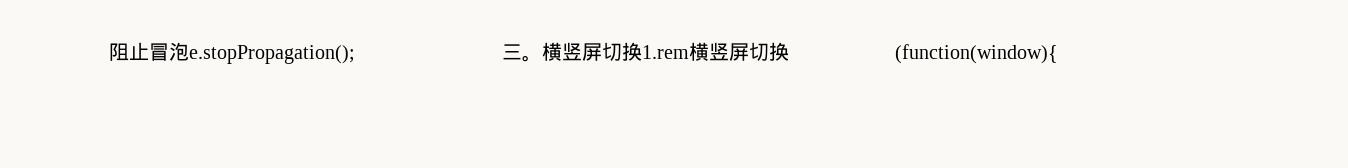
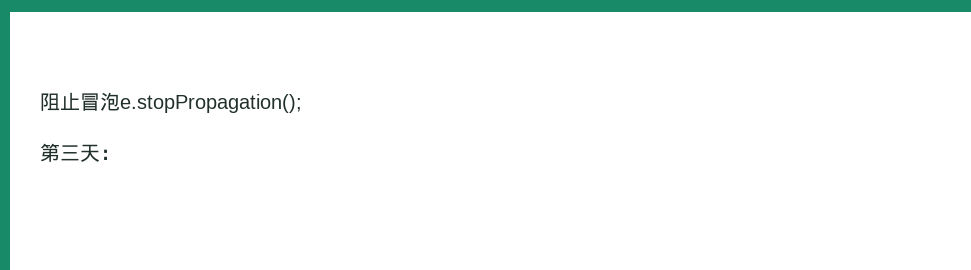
- 三。横竖屏切换1.rem横竖屏切换(function(window){
+ 第三天：

